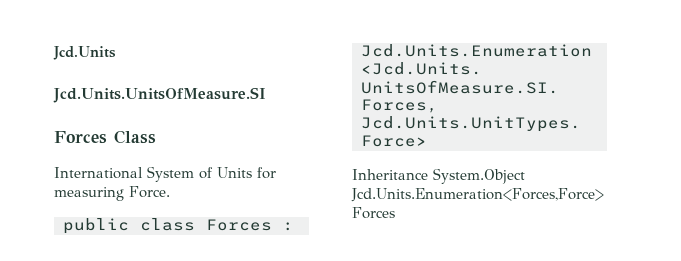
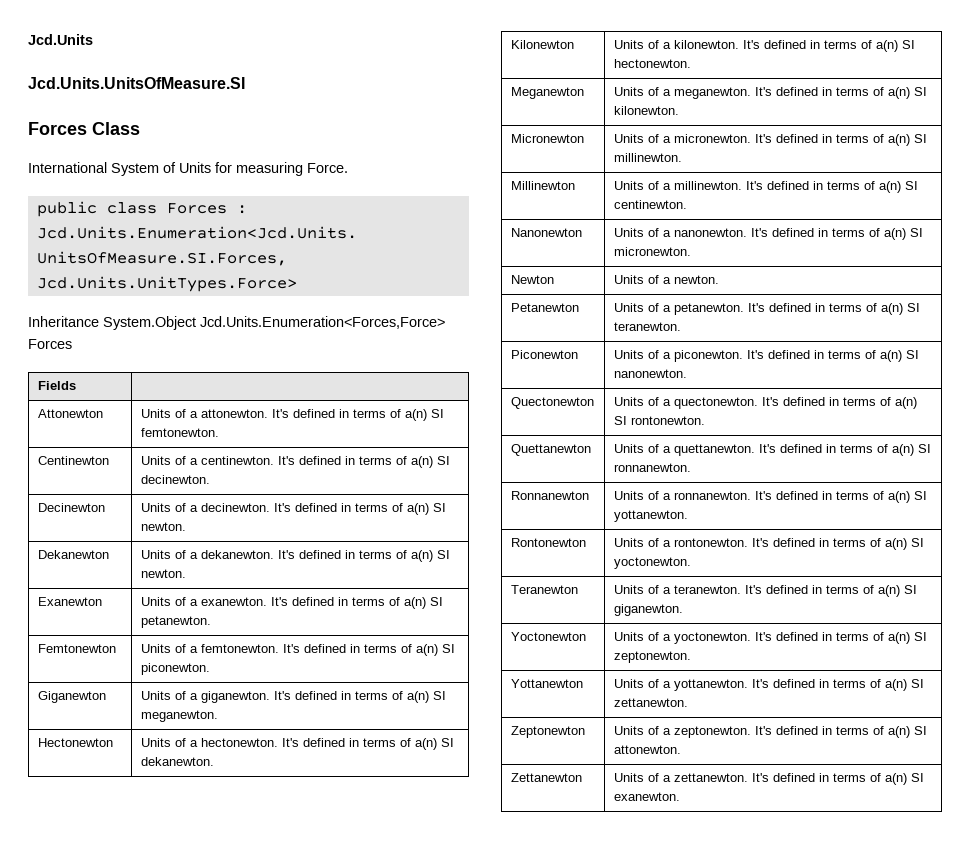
+ Fields |
+ Attonewton | Units of a attonewton. It's defined in terms of a(n) SI femtonewton.
+ Centinewton | Units of a centinewton. It's defined in terms of a(n) SI decinewton.
+ Decinewton | Units of a decinewton. It's defined in terms of a(n) SI newton.
+ Dekanewton | Units of a dekanewton. It's defined in terms of a(n) SI newton.
+ Exanewton | Units of a exanewton. It's defined in terms of a(n) SI petanewton.
+ Femtonewton | Units of a femtonewton. It's defined in terms of a(n) SI piconewton.
+ Giganewton | Units of a giganewton. It's defined in terms of a(n) SI meganewton.
+ Hectonewton | Units of a hectonewton. It's defined in terms of a(n) SI dekanewton.
+ Kilonewton | Units of a kilonewton. It's defined in terms of a(n) SI hectonewton.
+ Meganewton | Units of a meganewton. It's defined in terms of a(n) SI kilonewton.
+ Micronewton | Units of a micronewton. It's defined in terms of a(n) SI millinewton.
+ Millinewton | Units of a millinewton. It's defined in terms of a(n) SI centinewton.
+ Nanonewton | Units of a nanonewton. It's defined in terms of a(n) SI micronewton.
+ Newton | Units of a newton.
+ Petanewton | Units of a petanewton. It's defined in terms of a(n) SI teranewton.
+ Piconewton | Units of a piconewton. It's defined in terms of a(n) SI nanonewton.
+ Quectonewton | Units of a quectonewton. It's defined in terms of a(n) SI rontonewton.
+ Quettanewton | Units of a quettanewton. It's defined in terms of a(n) SI ronnanewton.
+ Ronnanewton | Units of a ronnanewton. It's defined in terms of a(n) SI yottanewton.
+ Rontonewton | Units of a rontonewton. It's defined in terms of a(n) SI yoctonewton.
+ Teranewton | Units of a teranewton. It's defined in terms of a(n) SI giganewton.
+ Yoctonewton | Units of a yoctonewton. It's defined in terms of a(n) SI zeptonewton.
+ Yottanewton | Units of a yottanewton. It's defined in terms of a(n) SI zettanewton.
+ Zeptonewton | Units of a zeptonewton. It's defined in terms of a(n) SI attonewton.
+ Zettanewton | Units of a zettanewton. It's defined in terms of a(n) SI exanewton.

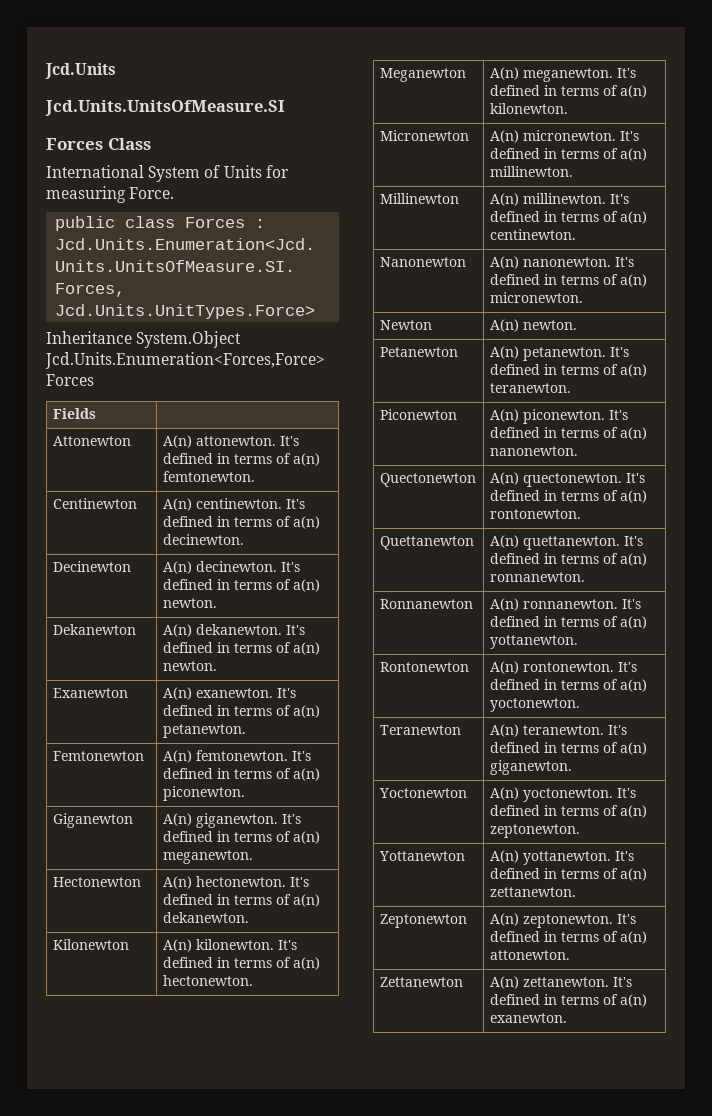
- Attonewton | Units of a attonewton. It's defined in terms of a(n) SI femtonewton.
+ Attonewton | A(n) attonewton. It's defined in terms of a(n) femtonewton.
- Centinewton | Units of a centinewton. It's defined in terms of a(n) SI decinewton.
+ Centinewton | A(n) centinewton. It's defined in terms of a(n) decinewton.
- Decinewton | Units of a decinewton. It's defined in terms of a(n) SI newton.
+ Decinewton | A(n) decinewton. It's defined in terms of a(n) newton.
- Dekanewton | Units of a dekanewton. It's defined in terms of a(n) SI newton.
+ Dekanewton | A(n) dekanewton. It's defined in terms of a(n) newton.
- Exanewton | Units of a exanewton. It's defined in terms of a(n) SI petanewton.
+ Exanewton | A(n) exanewton. It's defined in terms of a(n) petanewton.
- Femtonewton | Units of a femtonewton. It's defined in terms of a(n) SI piconewton.
+ Femtonewton | A(n) femtonewton. It's defined in terms of a(n) piconewton.
- Giganewton | Units of a giganewton. It's defined in terms of a(n) SI meganewton.
+ Giganewton | A(n) giganewton. It's defined in terms of a(n) meganewton.
- Hectonewton | Units of a hectonewton. It's defined in terms of a(n) SI dekanewton.
+ Hectonewton | A(n) hectonewton. It's defined in terms of a(n) dekanewton.
- Kilonewton | Units of a kilonewton. It's defined in terms of a(n) SI hectonewton.
+ Kilonewton | A(n) kilonewton. It's defined in terms of a(n) hectonewton.
- Meganewton | Units of a meganewton. It's defined in terms of a(n) SI kilonewton.
+ Meganewton | A(n) meganewton. It's defined in terms of a(n) kilonewton.
- Micronewton | Units of a micronewton. It's defined in terms of a(n) SI millinewton.
+ Micronewton | A(n) micronewton. It's defined in terms of a(n) millinewton.
- Millinewton | Units of a millinewton. It's defined in terms of a(n) SI centinewton.
+ Millinewton | A(n) millinewton. It's defined in terms of a(n) centinewton.
- Nanonewton | Units of a nanonewton. It's defined in terms of a(n) SI micronewton.
+ Nanonewton | A(n) nanonewton. It's defined in terms of a(n) micronewton.
- Newton | Units of a newton.
+ Newton | A(n) newton.
- Petanewton | Units of a petanewton. It's defined in terms of a(n) SI teranewton.
+ Petanewton | A(n) petanewton. It's defined in terms of a(n) teranewton.
- Piconewton | Units of a piconewton. It's defined in terms of a(n) SI nanonewton.
+ Piconewton | A(n) piconewton. It's defined in terms of a(n) nanonewton.
- Quectonewton | Units of a quectonewton. It's defined in terms of a(n) SI rontonewton.
+ Quectonewton | A(n) quectonewton. It's defined in terms of a(n) rontonewton.
- Quettanewton | Units of a quettanewton. It's defined in terms of a(n) SI ronnanewton.
+ Quettanewton | A(n) quettanewton. It's defined in terms of a(n) ronnanewton.
- Ronnanewton | Units of a ronnanewton. It's defined in terms of a(n) SI yottanewton.
+ Ronnanewton | A(n) ronnanewton. It's defined in terms of a(n) yottanewton.
- Rontonewton | Units of a rontonewton. It's defined in terms of a(n) SI yoctonewton.
+ Rontonewton | A(n) rontonewton. It's defined in terms of a(n) yoctonewton.
- Teranewton | Units of a teranewton. It's defined in terms of a(n) SI giganewton.
+ Teranewton | A(n) teranewton. It's defined in terms of a(n) giganewton.
- Yoctonewton | Units of a yoctonewton. It's defined in terms of a(n) SI zeptonewton.
+ Yoctonewton | A(n) yoctonewton. It's defined in terms of a(n) zeptonewton.
- Yottanewton | Units of a yottanewton. It's defined in terms of a(n) SI zettanewton.
+ Yottanewton | A(n) yottanewton. It's defined in terms of a(n) zettanewton.
- Zeptonewton | Units of a zeptonewton. It's defined in terms of a(n) SI attonewton.
+ Zeptonewton | A(n) zeptonewton. It's defined in terms of a(n) attonewton.
- Zettanewton | Units of a zettanewton. It's defined in terms of a(n) SI exanewton.
+ Zettanewton | A(n) zettanewton. It's defined in terms of a(n) exanewton.

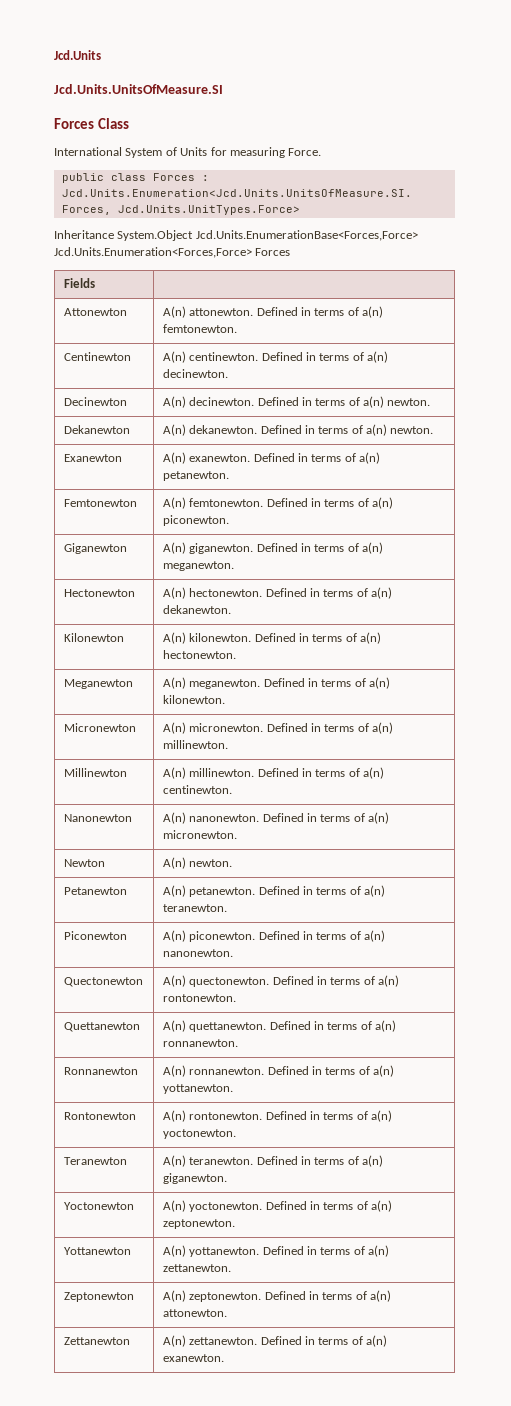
- Inheritance System.Object Jcd.Units.Enumeration<Forces,Force> Forces
+ Inheritance System.Object Jcd.Units.EnumerationBase<Forces,Force> Jcd.Units.Enumeration<Forces,Force> Forces
- Attonewton | A(n) attonewton. It's defined in terms of a(n) femtonewton.
+ Attonewton | A(n) attonewton. Defined in terms of a(n) femtonewton.
- Centinewton | A(n) centinewton. It's defined in terms of a(n) decinewton.
+ Centinewton | A(n) centinewton. Defined in terms of a(n) decinewton.
- Decinewton | A(n) decinewton. It's defined in terms of a(n) newton.
+ Decinewton | A(n) decinewton. Defined in terms of a(n) newton.
- Dekanewton | A(n) dekanewton. It's defined in terms of a(n) newton.
+ Dekanewton | A(n) dekanewton. Defined in terms of a(n) newton.
- Exanewton | A(n) exanewton. It's defined in terms of a(n) petanewton.
+ Exanewton | A(n) exanewton. Defined in terms of a(n) petanewton.
- Femtonewton | A(n) femtonewton. It's defined in terms of a(n) piconewton.
+ Femtonewton | A(n) femtonewton. Defined in terms of a(n) piconewton.
- Giganewton | A(n) giganewton. It's defined in terms of a(n) meganewton.
+ Giganewton | A(n) giganewton. Defined in terms of a(n) meganewton.
- Hectonewton | A(n) hectonewton. It's defined in terms of a(n) dekanewton.
+ Hectonewton | A(n) hectonewton. Defined in terms of a(n) dekanewton.
- Kilonewton | A(n) kilonewton. It's defined in terms of a(n) hectonewton.
+ Kilonewton | A(n) kilonewton. Defined in terms of a(n) hectonewton.
- Meganewton | A(n) meganewton. It's defined in terms of a(n) kilonewton.
+ Meganewton | A(n) meganewton. Defined in terms of a(n) kilonewton.
- Micronewton | A(n) micronewton. It's defined in terms of a(n) millinewton.
+ Micronewton | A(n) micronewton. Defined in terms of a(n) millinewton.
- Millinewton | A(n) millinewton. It's defined in terms of a(n) centinewton.
+ Millinewton | A(n) millinewton. Defined in terms of a(n) centinewton.
- Nanonewton | A(n) nanonewton. It's defined in terms of a(n) micronewton.
+ Nanonewton | A(n) nanonewton. Defined in terms of a(n) micronewton.
- Petanewton | A(n) petanewton. It's defined in terms of a(n) teranewton.
+ Petanewton | A(n) petanewton. Defined in terms of a(n) teranewton.
- Piconewton | A(n) piconewton. It's defined in terms of a(n) nanonewton.
+ Piconewton | A(n) piconewton. Defined in terms of a(n) nanonewton.
- Quectonewton | A(n) quectonewton. It's defined in terms of a(n) rontonewton.
+ Quectonewton | A(n) quectonewton. Defined in terms of a(n) rontonewton.
- Quettanewton | A(n) quettanewton. It's defined in terms of a(n) ronnanewton.
+ Quettanewton | A(n) quettanewton. Defined in terms of a(n) ronnanewton.
- Ronnanewton | A(n) ronnanewton. It's defined in terms of a(n) yottanewton.
+ Ronnanewton | A(n) ronnanewton. Defined in terms of a(n) yottanewton.
- Rontonewton | A(n) rontonewton. It's defined in terms of a(n) yoctonewton.
+ Rontonewton | A(n) rontonewton. Defined in terms of a(n) yoctonewton.
- Teranewton | A(n) teranewton. It's defined in terms of a(n) giganewton.
+ Teranewton | A(n) teranewton. Defined in terms of a(n) giganewton.
- Yoctonewton | A(n) yoctonewton. It's defined in terms of a(n) zeptonewton.
+ Yoctonewton | A(n) yoctonewton. Defined in terms of a(n) zeptonewton.
- Yottanewton | A(n) yottanewton. It's defined in terms of a(n) zettanewton.
+ Yottanewton | A(n) yottanewton. Defined in terms of a(n) zettanewton.
- Zeptonewton | A(n) zeptonewton. It's defined in terms of a(n) attonewton.
+ Zeptonewton | A(n) zeptonewton. Defined in terms of a(n) attonewton.
- Zettanewton | A(n) zettanewton. It's defined in terms of a(n) exanewton.
+ Zettanewton | A(n) zettanewton. Defined in terms of a(n) exanewton.

